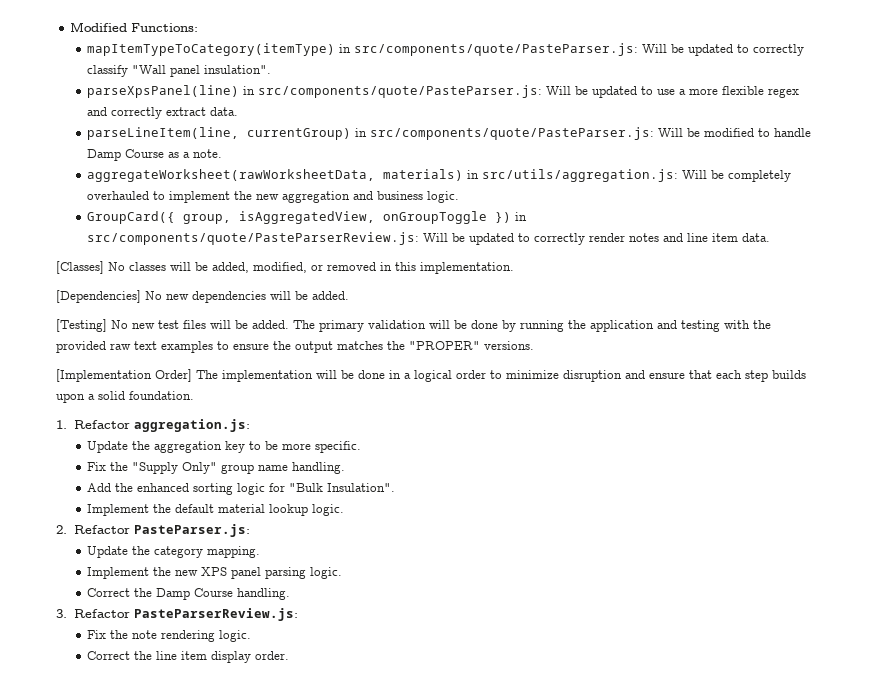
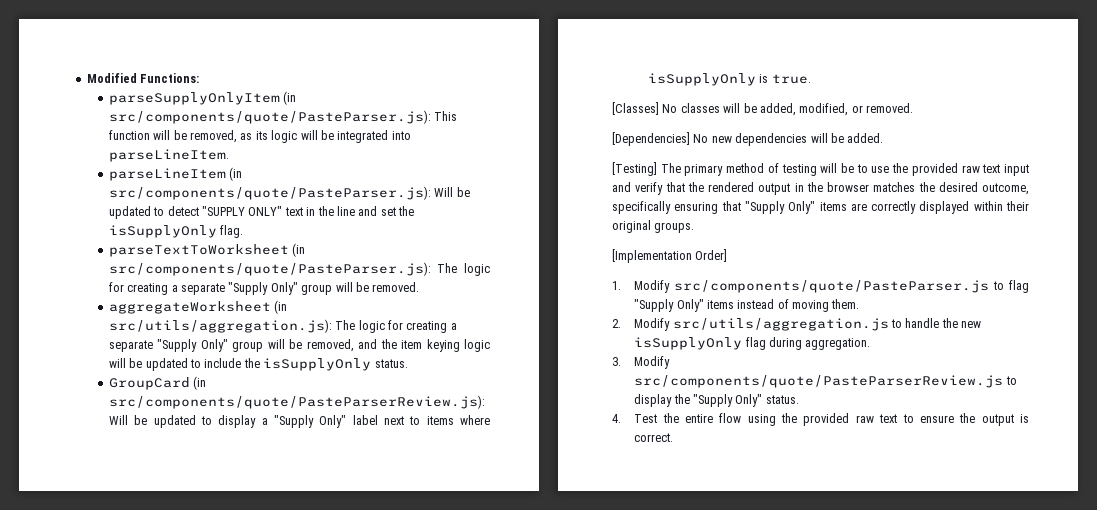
- mapItemTypeToCategory(itemType) in src/components/quote/PasteParser.js: Will be updated to correctly classify "Wall panel insulation".
- parseXpsPanel(line) in src/components/quote/PasteParser.js: Will be updated to use a more flexible regex and correctly extract data.
- parseLineItem(line, currentGroup) in src/components/quote/PasteParser.js: Will be modified to handle Damp Course as a note.
- aggregateWorksheet(rawWorksheetData, materials) in src/utils/aggregation.js: Will be completely overhauled to implement the new aggregation and business logic.
- GroupCard({ group, isAggregatedView, onGroupToggle }) in src/components/quote/PasteParserReview.js: Will be updated to correctly render notes and line item data.
+ parseSupplyOnlyItem (in src/components/quote/PasteParser.js): This function will be removed, as its logic will be integrated into parseLineItem.
+ parseLineItem (in src/components/quote/PasteParser.js): Will be updated to detect "SUPPLY ONLY" text in the line and set the isSupplyOnly flag.
+ parseTextToWorksheet (in src/components/quote/PasteParser.js): The logic for creating a separate "Supply Only" group will be removed.
+ aggregateWorksheet (in src/utils/aggregation.js): The logic for creating a separate "Supply Only" group will be removed, and the item keying logic will be updated to include the isSupplyOnly status.
+ GroupCard (in src/components/quote/PasteParserReview.js): Will be updated to display a "Supply Only" label next to items where isSupplyOnly is true.
- [Classes] No classes will be added, modified, or removed in this implementation.
+ [Classes] No classes will be added, modified, or removed.
- [Testing] No new test files will be added. The primary validation will be done by running the application and testing with the provided raw text examples to ensure the output matches the "PROPER" versions.
- [Implementation Order] The implementation will be done in a logical order to minimize disruption and ensure that each step builds upon a solid foundation.
- 1. Refactor aggregation.js:
- Update the aggregation key to be more specific.
- Fix the "Supply Only" group name handling.
- Add the enhanced sorting logic for "Bulk Insulation".
- Implement the default material lookup logic.
- 2. Refactor PasteParser.js:
- Update the category mapping.
- Implement the new XPS panel parsing logic.
- Correct the Damp Course handling.
- 3. Refactor PasteParserReview.js:
- Fix the note rendering logic.
- Correct the line item display order.
+ [Testing] The primary method of testing will be to use the provided raw text input and verify that the rendered output in the browser matches the desired outcome, specifically ensuring that "Supply Only" items are correctly displayed within their original groups.
+ [Implementation Order]
+ 1. Modify src/components/quote/PasteParser.js to flag "Supply Only" items instead of moving them.
+ 2. Modify src/utils/aggregation.js to handle the new isSupplyOnly flag during aggregation.
+ 3. Modify src/components/quote/PasteParserReview.js to display the "Supply Only" status.
+ 4. Test the entire flow using the provided raw text to ensure the output is correct.

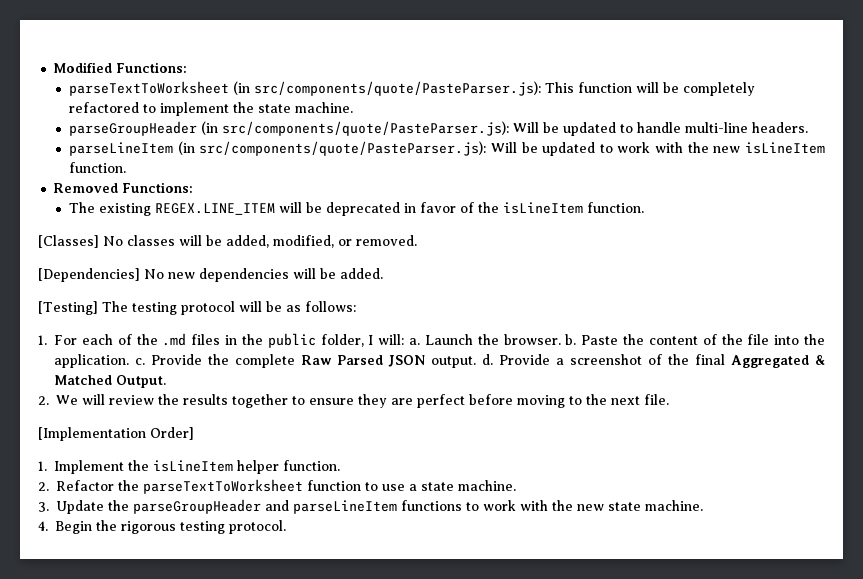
- parseSupplyOnlyItem (in src/components/quote/PasteParser.js): This function will be removed, as its logic will be integrated into parseLineItem.
+ parseTextToWorksheet (in src/components/quote/PasteParser.js): This function will be completely refactored to implement the state machine.
+ parseGroupHeader (in src/components/quote/PasteParser.js): Will be updated to handle multi-line headers.
- parseLineItem (in src/components/quote/PasteParser.js): Will be updated to detect "SUPPLY ONLY" text in the line and set the isSupplyOnly flag.
- parseTextToWorksheet (in src/components/quote/PasteParser.js): The logic for creating a separate "Supply Only" group will be removed.
- aggregateWorksheet (in src/utils/aggregation.js): The logic for creating a separate "Supply Only" group will be removed, and the item keying logic will be updated to include the isSupplyOnly status.
- GroupCard (in src/components/quote/PasteParserReview.js): Will be updated to display a "Supply Only" label next to items where isSupplyOnly is true.
+ parseLineItem (in src/components/quote/PasteParser.js): Will be updated to work with the new isLineItem function.
+ Removed Functions:
+ The existing REGEX.LINE_ITEM will be deprecated in favor of the isLineItem function.
- [Testing] The primary method of testing will be to use the provided raw text input and verify that the rendered output in the browser matches the desired outcome, specifically ensuring that "Supply Only" items are correctly displayed within their original groups.
+ [Testing] The testing protocol will be as follows:
+ 1. For each of the .md files in the public folder, I will: a. Launch the browser. b. Paste the content of the file into the application. c. Provide the complete Raw Parsed JSON output. d. Provide a screenshot of the final Aggregated & Matched Output.
+ 2. We will review the results together to ensure they are perfect before moving to the next file.
  [Implementation Order]
- 1. Modify src/components/quote/PasteParser.js to flag "Supply Only" items instead of moving them.
- 2. Modify src/utils/aggregation.js to handle the new isSupplyOnly flag during aggregation.
- 3. Modify src/components/quote/PasteParserReview.js to display the "Supply Only" status.
- 4. Test the entire flow using the provided raw text to ensure the output is correct.
+ 1. Implement the isLineItem helper function.
+ 2. Refactor the parseTextToWorksheet function to use a state machine.
+ 3. Update the parseGroupHeader and parseLineItem functions to work with the new state machine.
+ 4. Begin the rigorous testing protocol.

